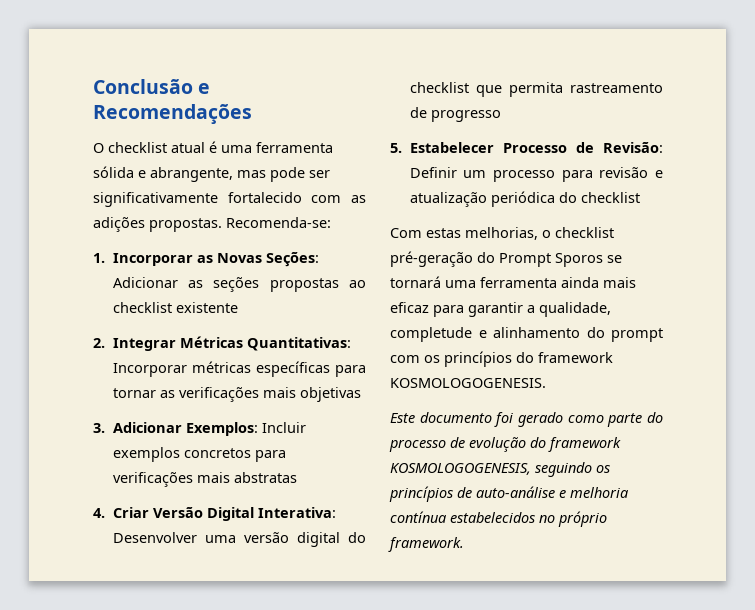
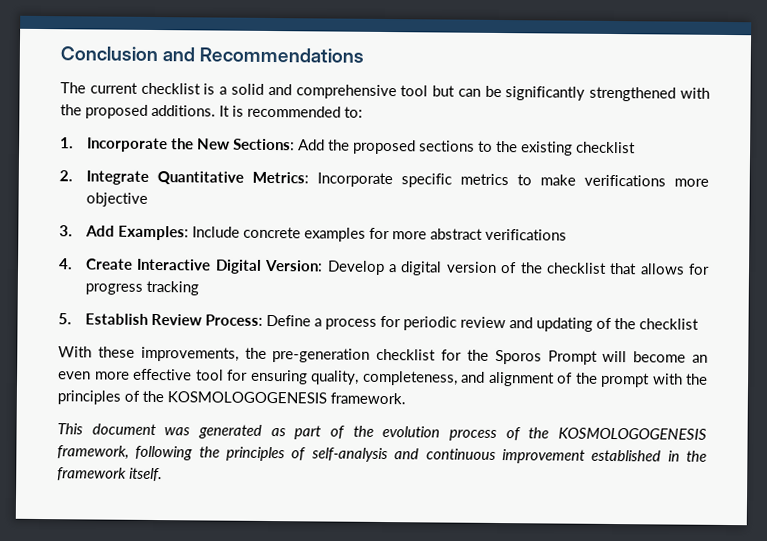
- Conclusão e Recomendações
- O checklist atual é uma ferramenta sólida e abrangente, mas pode ser significativamente fortalecido com as adições propostas. Recomenda-se:
- 1. Incorporar as Novas Seções: Adicionar as seções propostas ao checklist existente
+ Conclusion and Recommendations
+ The current checklist is a solid and comprehensive tool but can be significantly strengthened with the proposed additions. It is recommended to:
+ 1. Incorporate the New Sections: Add the proposed sections to the existing checklist
- 2. Integrar Métricas Quantitativas: Incorporar métricas específicas para tornar as verificações mais objetivas
- 3. Adicionar Exemplos: Incluir exemplos concretos para verificações mais abstratas
- 4. Criar Versão Digital Interativa: Desenvolver uma versão digital do checklist que permita rastreamento de progresso
- 5. Estabelecer Processo de Revisão: Definir um processo para revisão e atualização periódica do checklist
- Com estas melhorias, o checklist pré-geração do Prompt Sporos se tornará uma ferramenta ainda mais eficaz para garantir a qualidade, completude e alinhamento do prompt com os princípios do framework KOSMOLOGOGENESIS.
- Este documento foi gerado como parte do processo de evolução do framework KOSMOLOGOGENESIS, seguindo os princípios de auto-análise e melhoria contínua estabelecidos no próprio framework.
+ 2. Integrate Quantitative Metrics: Incorporate specific metrics to make verifications more objective
+ 3. Add Examples: Include concrete examples for more abstract verifications
+ 4. Create Interactive Digital Version: Develop a digital version of the checklist that allows for progress tracking
+ 5. Establish Review Process: Define a process for periodic review and updating of the checklist
+ With these improvements, the pre-generation checklist for the Sporos Prompt will become an even more effective tool for ensuring quality, completeness, and alignment of the prompt with the principles of the KOSMOLOGOGENESIS framework.
+ This document was generated as part of the evolution process of the KOSMOLOGOGENESIS framework, following the principles of self-analysis and continuous improvement established in the framework itself.

